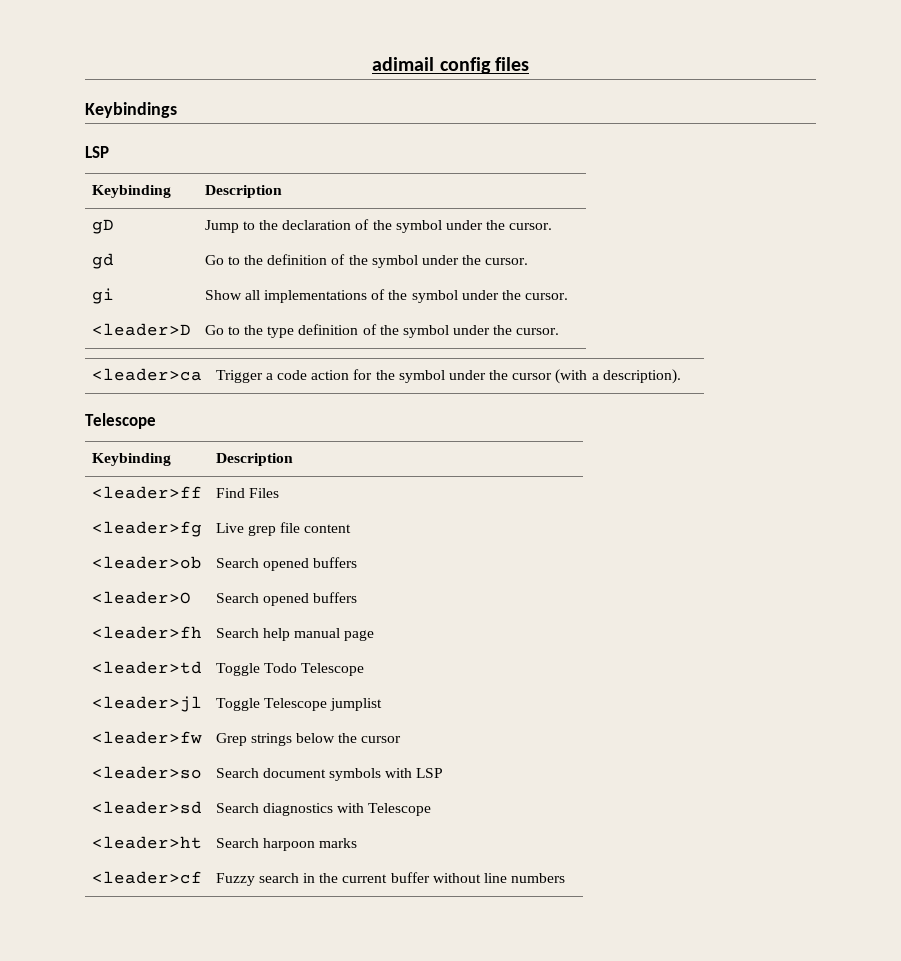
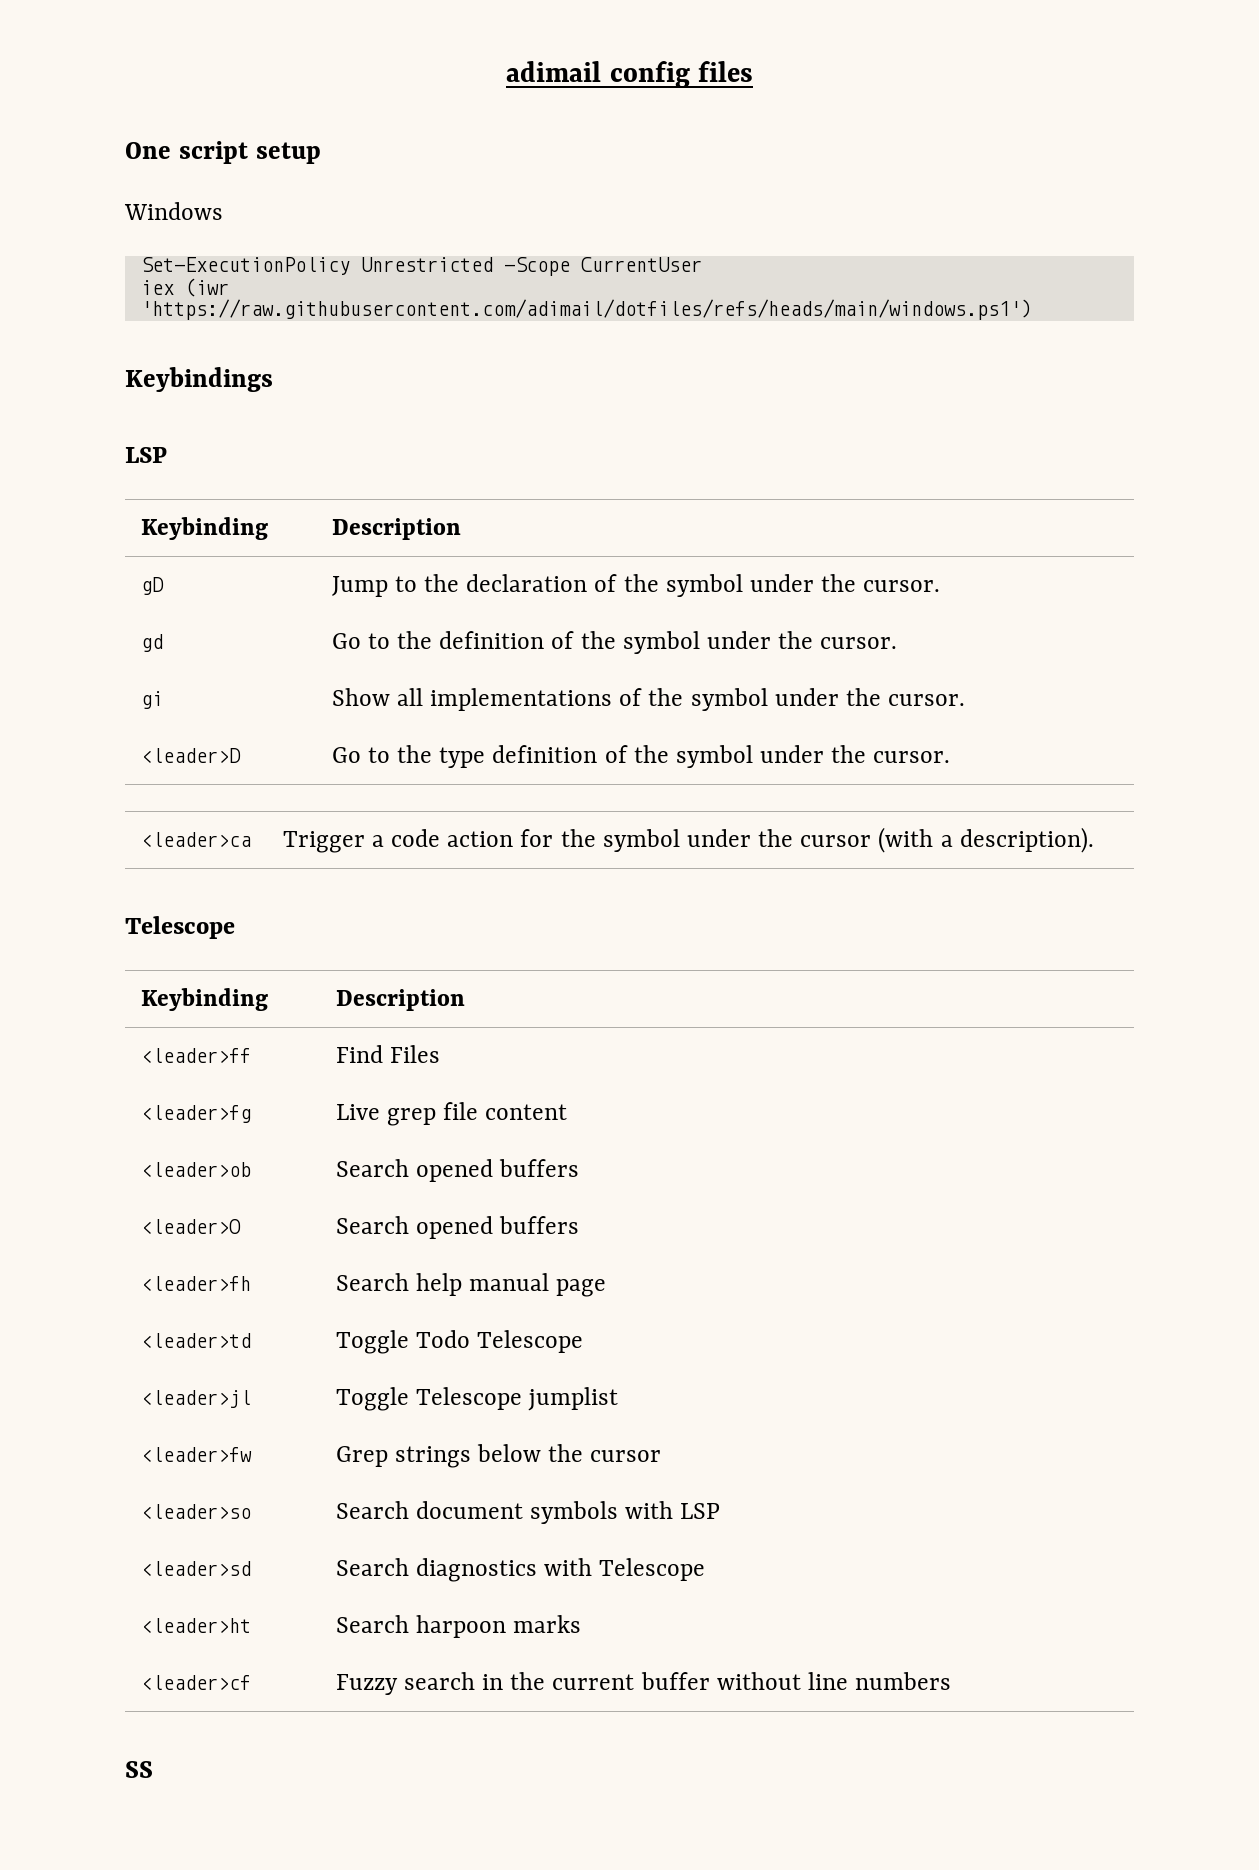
+ One script setup
+ Windows
+ Set-ExecutionPolicy Unrestricted -Scope CurrentUser
+ iex (iwr 'https://raw.githubusercontent.com/adimail/dotfiles/refs/heads/main/windows.ps1')
+ SS

